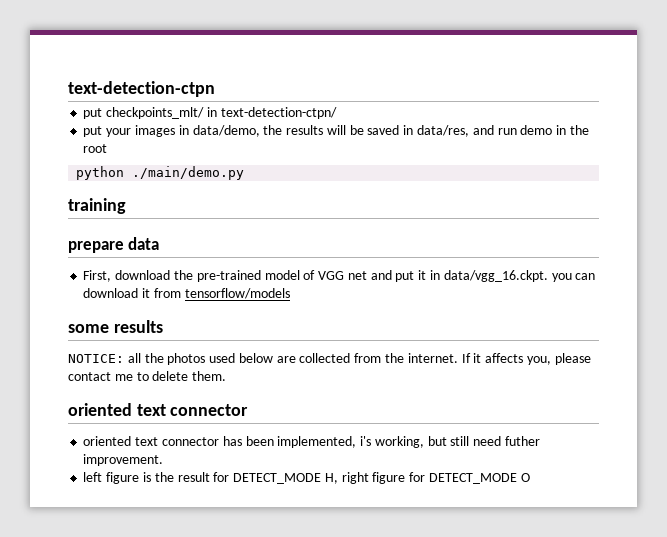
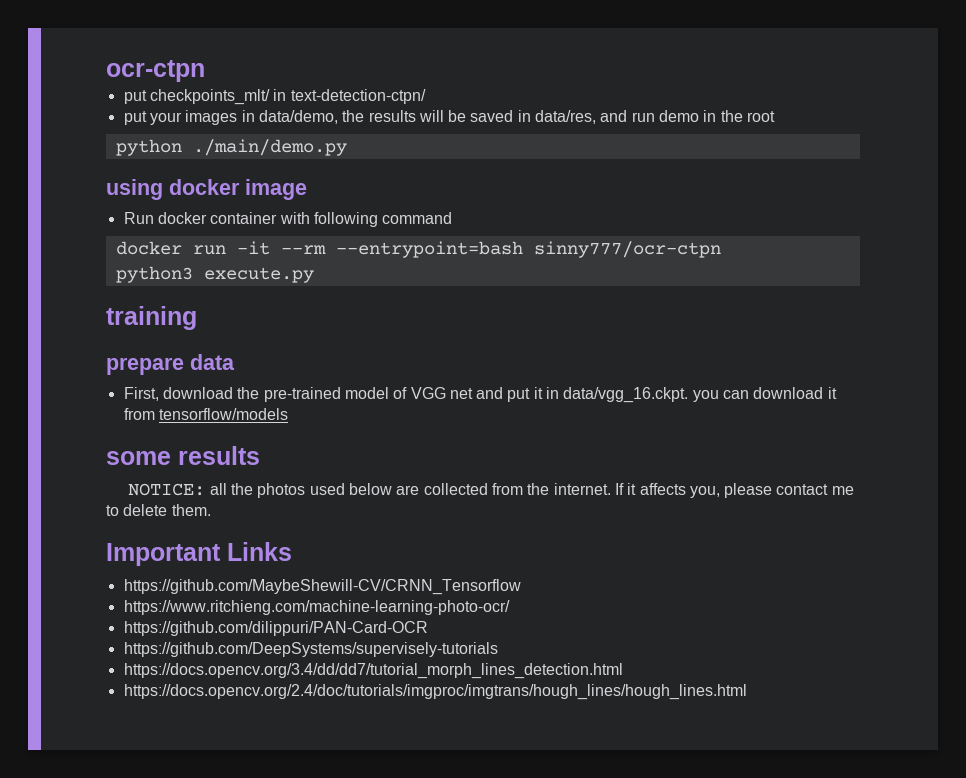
- text-detection-ctpn
+ ocr-ctpn
+ using docker image
+ Run docker container with following command
+ docker run -it --rm --entrypoint=bash sinny777/ocr-ctpn
+ python3 execute.py
  If it affects you, please contact me to delete them.
- oriented text connector
- oriented text connector has been implemented, i's working, but still need futher improvement.
- left figure is the result for DETECT_MODE H, right figure for DETECT_MODE O
+ Important Links
+ https://github.com/MaybeShewill-CV/CRNN_Tensorflow
+ https://www.ritchieng.com/machine-learning-photo-ocr/
+ https://github.com/dilippuri/PAN-Card-OCR
+ https://github.com/DeepSystems/supervisely-tutorials
+ https://docs.opencv.org/3.4/dd/dd7/tutorial_morph_lines_detection.html
+ https://docs.opencv.org/2.4/doc/tutorials/imgproc/imgtrans/hough_lines/hough_lines.html

